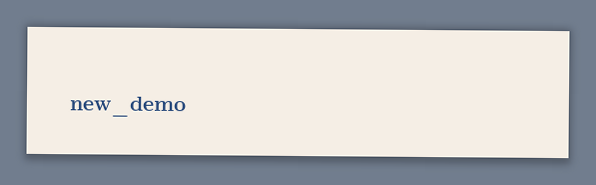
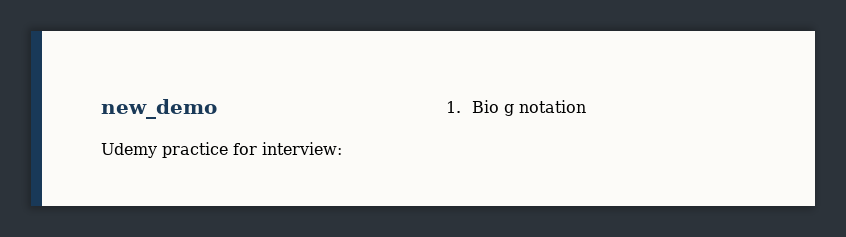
+ Udemy practice for interview:
+ 1. Bio g notation

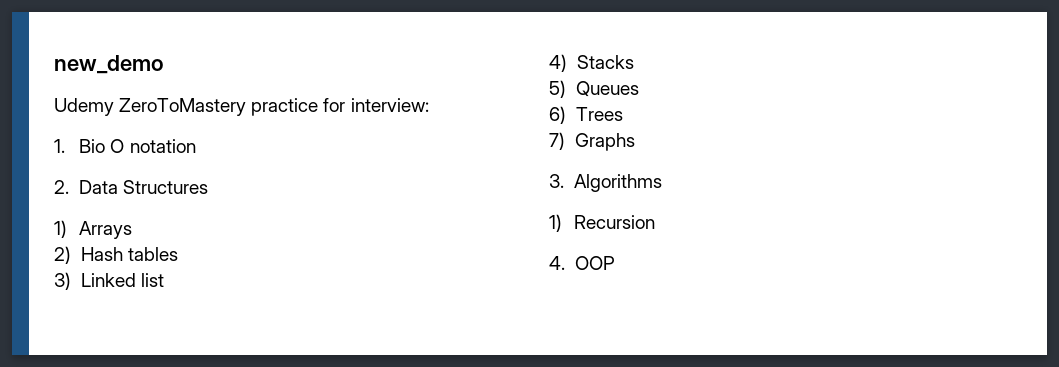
- Udemy practice for interview:
+ Udemy ZeroToMastery practice for interview:
- 1. Bio g notation
+ 1. Bio O notation
+ 2. Data Structures
+ 1) Arrays
+ 2) Hash tables
+ 3) Linked list
+ 4) Stacks
+ 5) Queues
+ 6) Trees
+ 7) Graphs
+ 3. Algorithms
+ 1) Recursion
+ 4. OOP

